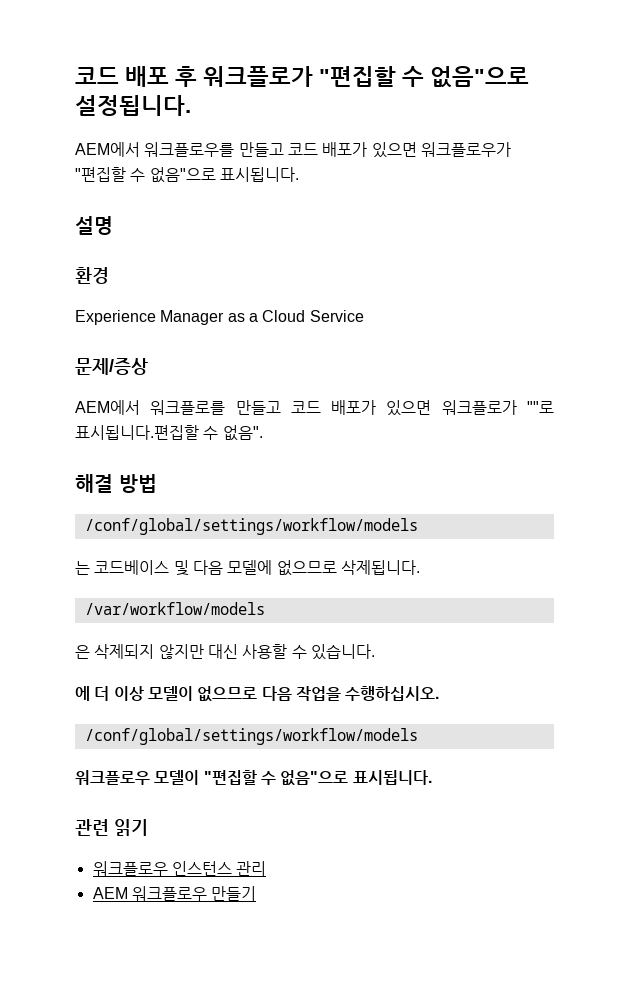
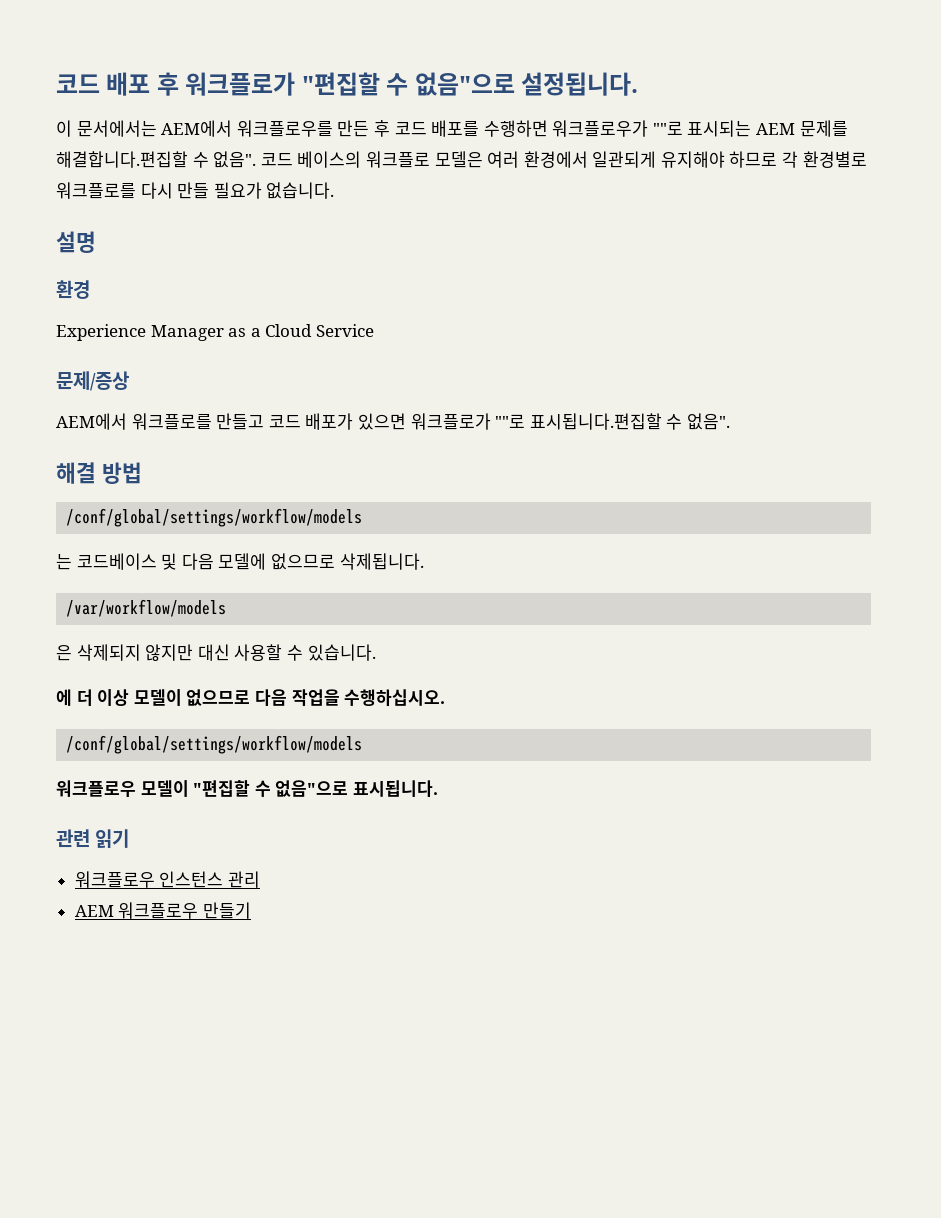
- AEM에서 워크플로우를 만들고 코드 배포가 있으면 워크플로우가 "편집할 수 없음"으로 표시됩니다.
+ 이 문서에서는 AEM에서 워크플로우를 만든 후 코드 배포를 수행하면 워크플로우가 ""로 표시되는 AEM 문제를 해결합니다.편집할 수 없음". 코드 베이스의 워크플로 모델은 여러 환경에서 일관되게 유지해야 하므로 각 환경별로 워크플로를 다시 만들 필요가 없습니다.

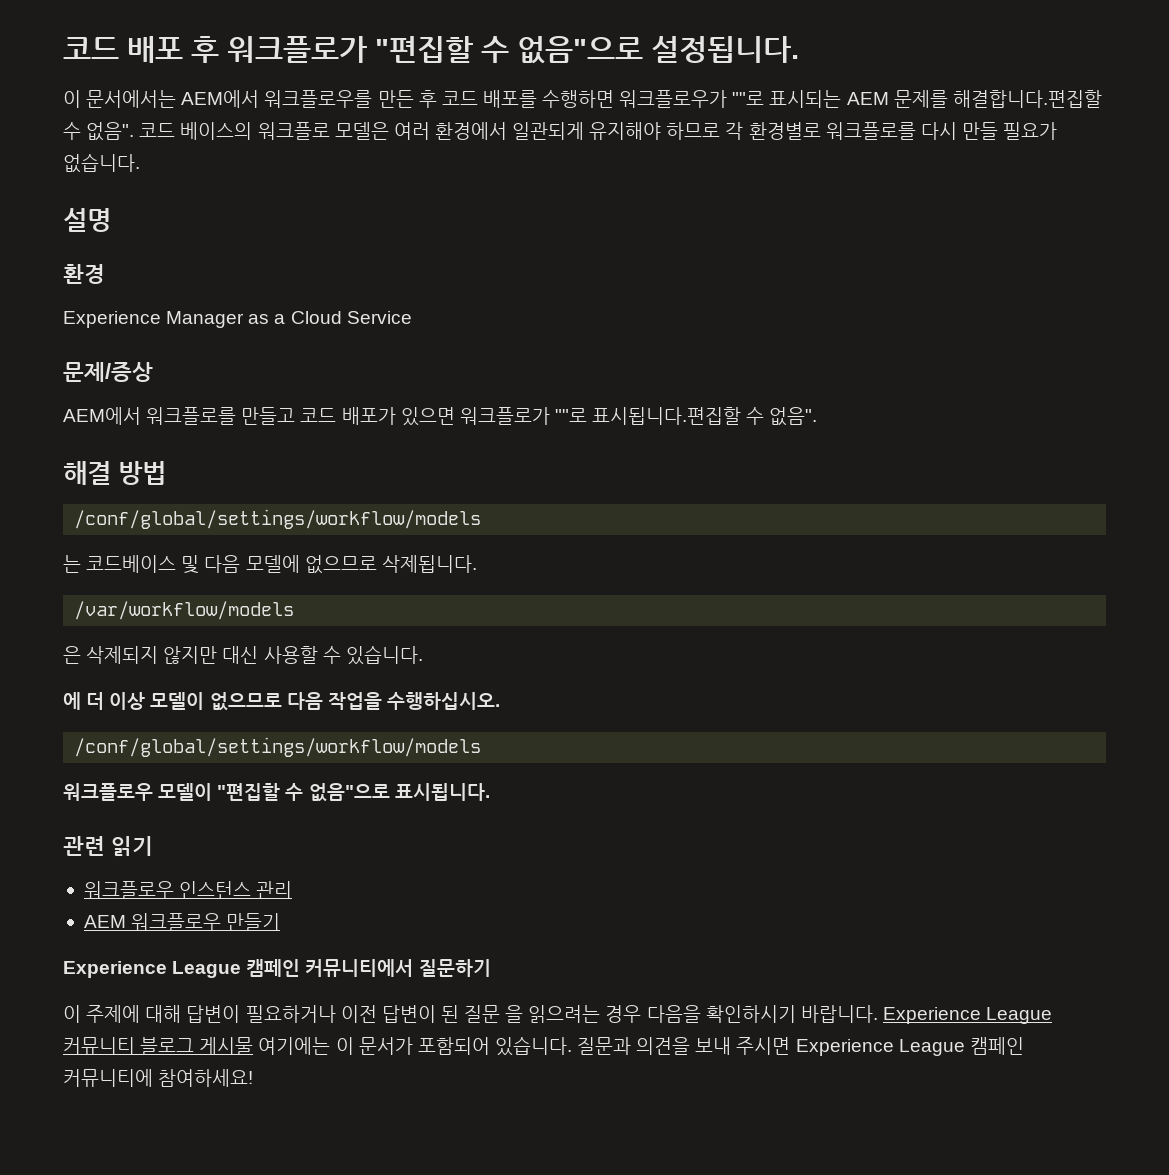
+ Experience League 캠페인 커뮤니티에서 질문하기
+ 이 주제에 대해 답변이 필요하거나 이전 답변이 된 질문 을 읽으려는 경우 다음을 확인하시기 바랍니다. Experience League 커뮤니티 블로그 게시물 여기에는 이 문서가 포함되어 있습니다. 질문과 의견을 보내 주시면 Experience League 캠페인 커뮤니티에 참여하세요!

